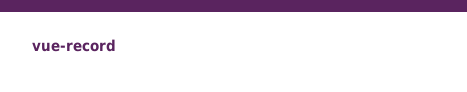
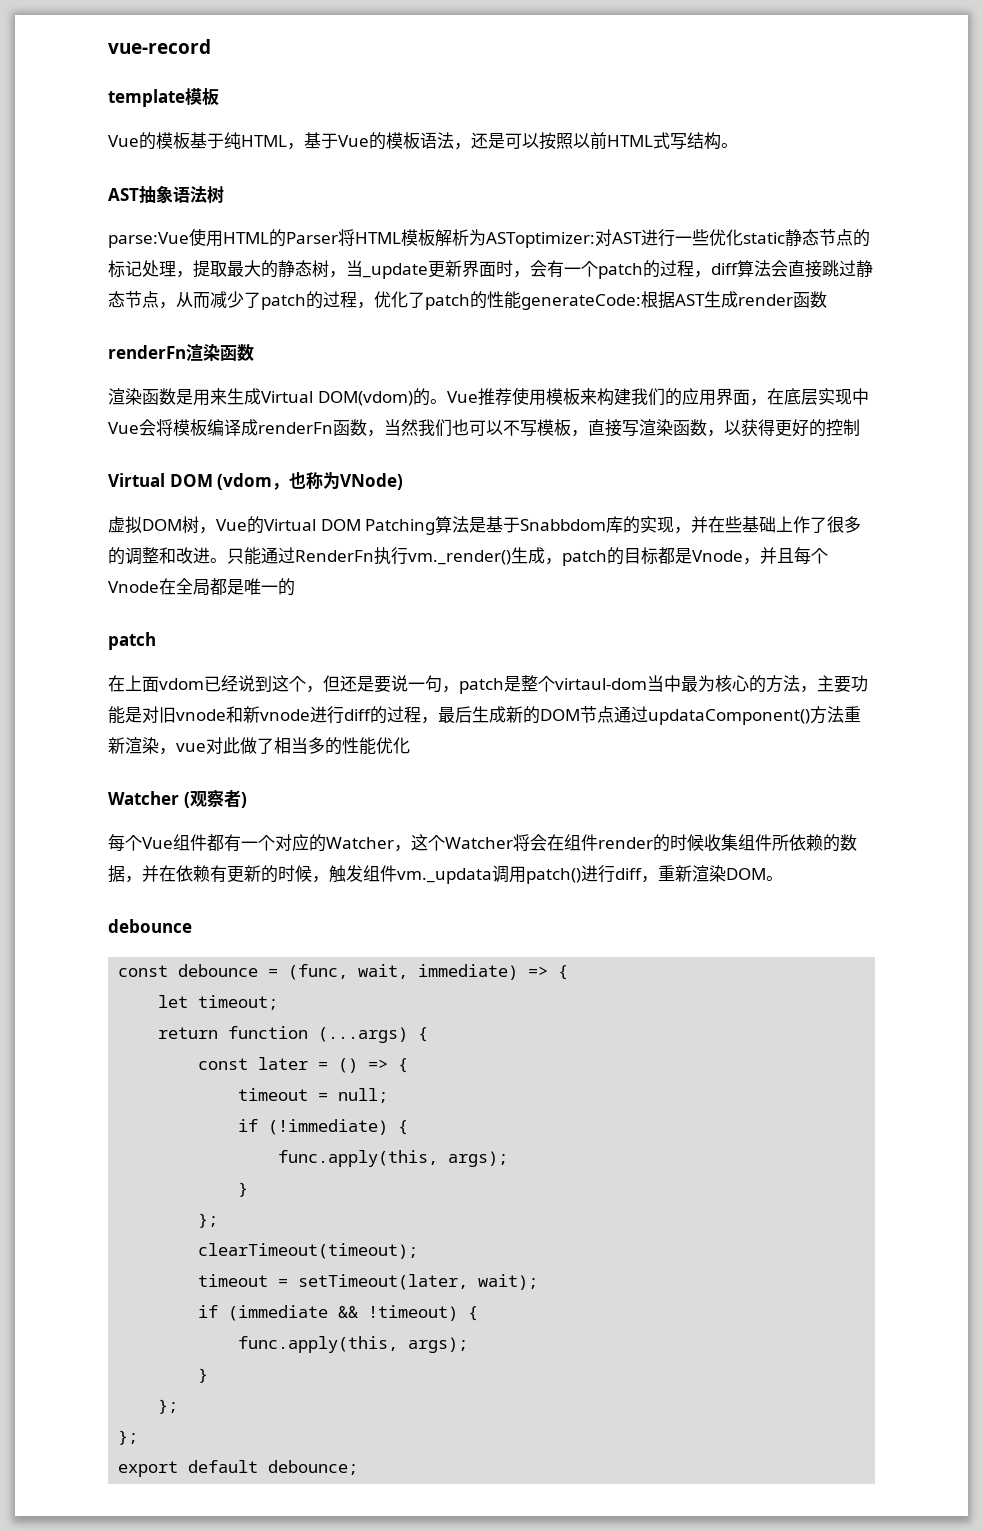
+ template模板
+ Vue的模板基于纯HTML，基于Vue的模板语法，还是可以按照以前HTML式写结构。
+ AST抽象语法树
+ parse:Vue使用HTML的Parser将HTML模板解析为ASToptimizer:对AST进行一些优化static静态节点的标记处理，提取最大的静态树，当_update更新界面时，会有一个patch的过程，diff算法会直接跳过静态节点，从而减少了patch的过程，优化了patch的性能generateCode:根据AST生成render函数
+ renderFn渲染函数
+ 渲染函数是用来生成Virtual DOM(vdom)的。Vue推荐使用模板来构建我们的应用界面，在底层实现中Vue会将模板编译成renderFn函数，当然我们也可以不写模板，直接写渲染函数，以获得更好的控制
+ Virtual DOM (vdom，也称为VNode)
+ 虚拟DOM树，Vue的Virtual DOM Patching算法是基于Snabbdom库的实现，并在些基础上作了很多的调整和改进。只能通过RenderFn执行vm._render()生成，patch的目标都是Vnode，并且每个Vnode在全局都是唯一的
+ patch
+ 在上面vdom已经说到这个，但还是要说一句，patch是整个virtaul-dom当中最为核心的方法，主要功能是对旧vnode和新vnode进行diff的过程，最后生成新的DOM节点通过updataComponent()方法重新渲染，vue对此做了相当多的性能优化
+ Watcher (观察者)
+ 每个Vue组件都有一个对应的Watcher，这个Watcher将会在组件render的时候收集组件所依赖的数据，并在依赖有更新的时候，触发组件vm._updata调用patch()进行diff，重新渲染DOM。
+ debounce
+ const debounce = (func, wait, immediate) => {
+ let timeout;
+ return function (...args) {
+ const later = () => {
+ timeout = null;
+ if (!immediate) {
+ func.apply(this, args);
+ }
+ };
+ clearTimeout(timeout);
+ timeout = setTimeout(later, wait);
+ if (immediate && !timeout) {
+ func.apply(this, args);
+ }
+ };
+ };
+ export default debounce;

